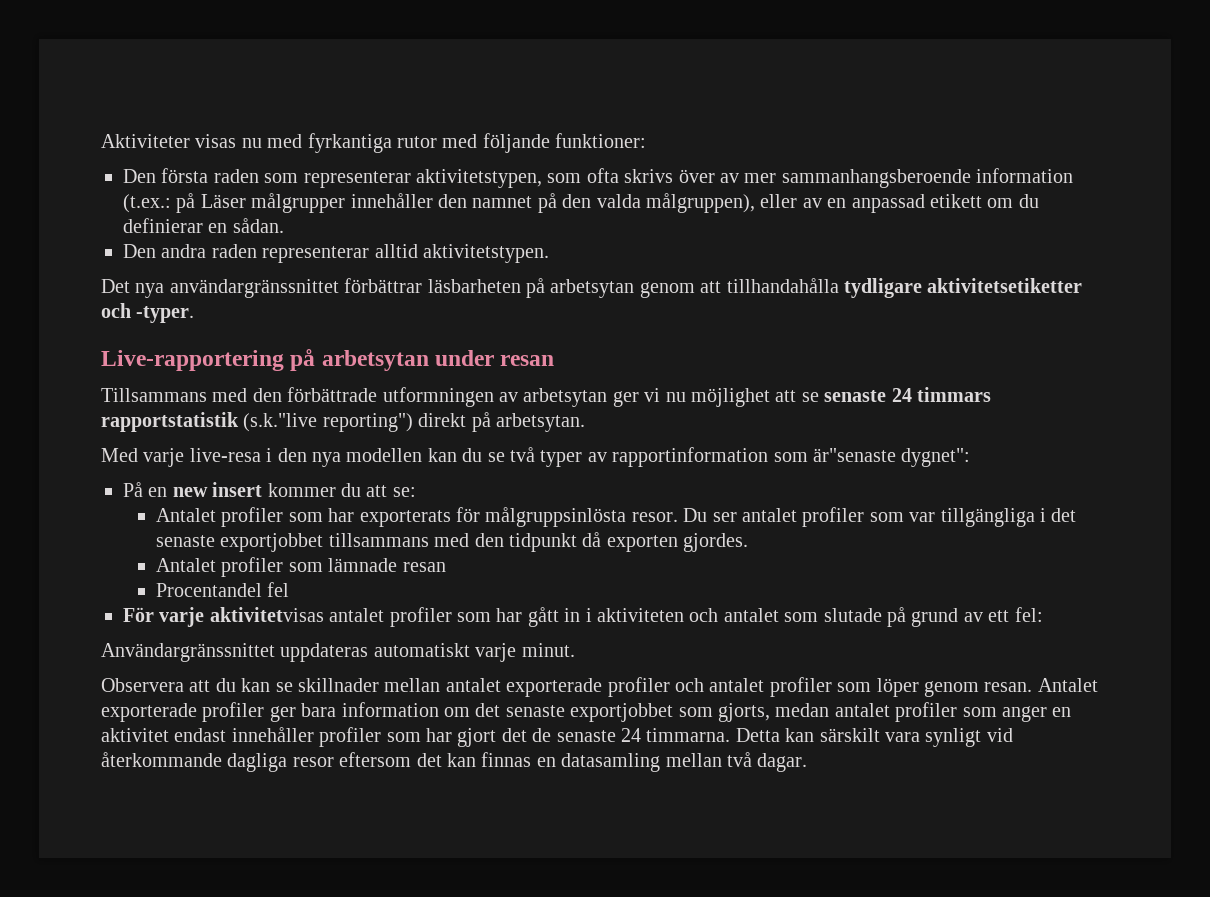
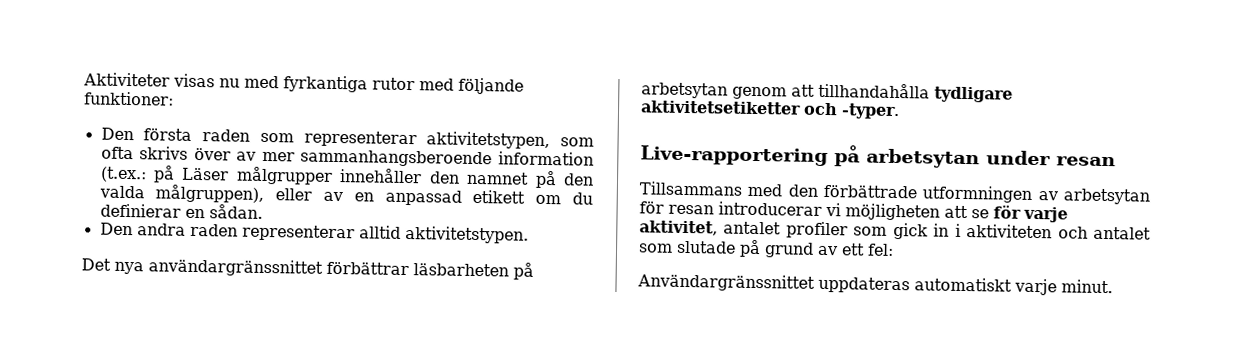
- Tillsammans med den förbättrade utformningen av arbetsytan ger vi nu möjlighet att se senaste 24 timmars rapportstatistik (s.k."live reporting") direkt på arbetsytan.
- Med varje live-resa i den nya modellen kan du se två typer av rapportinformation som är"senaste dygnet":
- På en new insert kommer du att se:
- Antalet profiler som har exporterats för målgruppsinlösta resor. Du ser antalet profiler som var tillgängliga i det senaste exportjobbet tillsammans med den tidpunkt då exporten gjordes.
- Antalet profiler som lämnade resan
- Procentandel fel
- För varje aktivitetvisas antalet profiler som har gått in i aktiviteten och antalet som slutade på grund av ett fel:
+ Tillsammans med den förbättrade utformningen av arbetsytan för resan introducerar vi möjligheten att se för varje aktivitet, antalet profiler som gick in i aktiviteten och antalet som slutade på grund av ett fel:
- Observera att du kan se skillnader mellan antalet exporterade profiler och antalet profiler som löper genom resan. Antalet exporterade profiler ger bara information om det senaste exportjobbet som gjorts, medan antalet profiler som anger en aktivitet endast innehåller profiler som har gjort det de senaste 24 timmarna. Detta kan särskilt vara synligt vid återkommande dagliga resor eftersom det kan finnas en datasamling mellan två dagar.

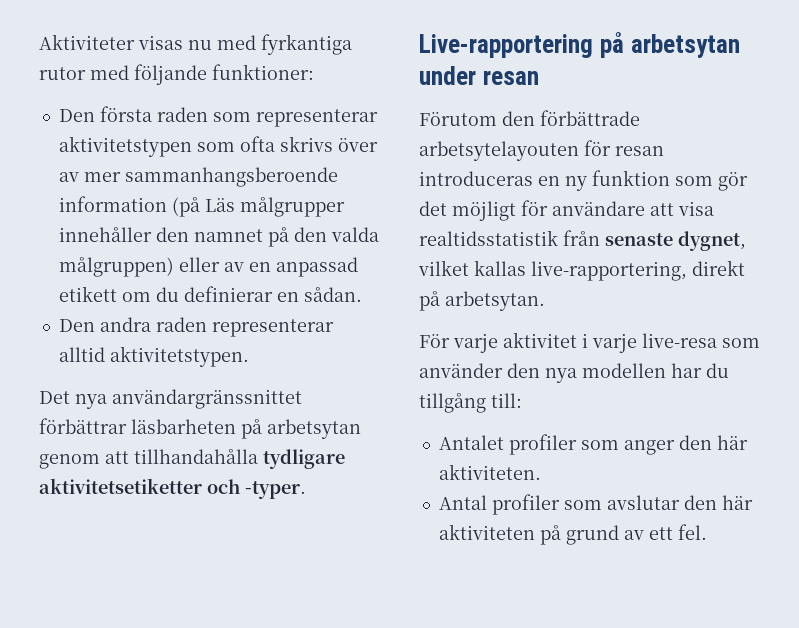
- Den första raden som representerar aktivitetstypen, som ofta skrivs över av mer sammanhangsberoende information (t.ex.: på Läser målgrupper innehåller den namnet på den valda målgruppen), eller av en anpassad etikett om du definierar en sådan.
+ Den första raden som representerar aktivitetstypen som ofta skrivs över av mer sammanhangsberoende information (på Läs målgrupper innehåller den namnet på den valda målgruppen) eller av en anpassad etikett om du definierar en sådan.
- Tillsammans med den förbättrade utformningen av arbetsytan för resan introducerar vi möjligheten att se för varje aktivitet, antalet profiler som gick in i aktiviteten och antalet som slutade på grund av ett fel:
- Användargränssnittet uppdateras automatiskt varje minut.
+ Förutom den förbättrade arbetsytelayouten för resan introduceras en ny funktion som gör det möjligt för användare att visa realtidsstatistik från senaste dygnet, vilket kallas live-rapportering, direkt på arbetsytan.
+ För varje aktivitet i varje live-resa som använder den nya modellen har du tillgång till:
+ Antalet profiler som anger den här aktiviteten.
+ Antal profiler som avslutar den här aktiviteten på grund av ett fel.

